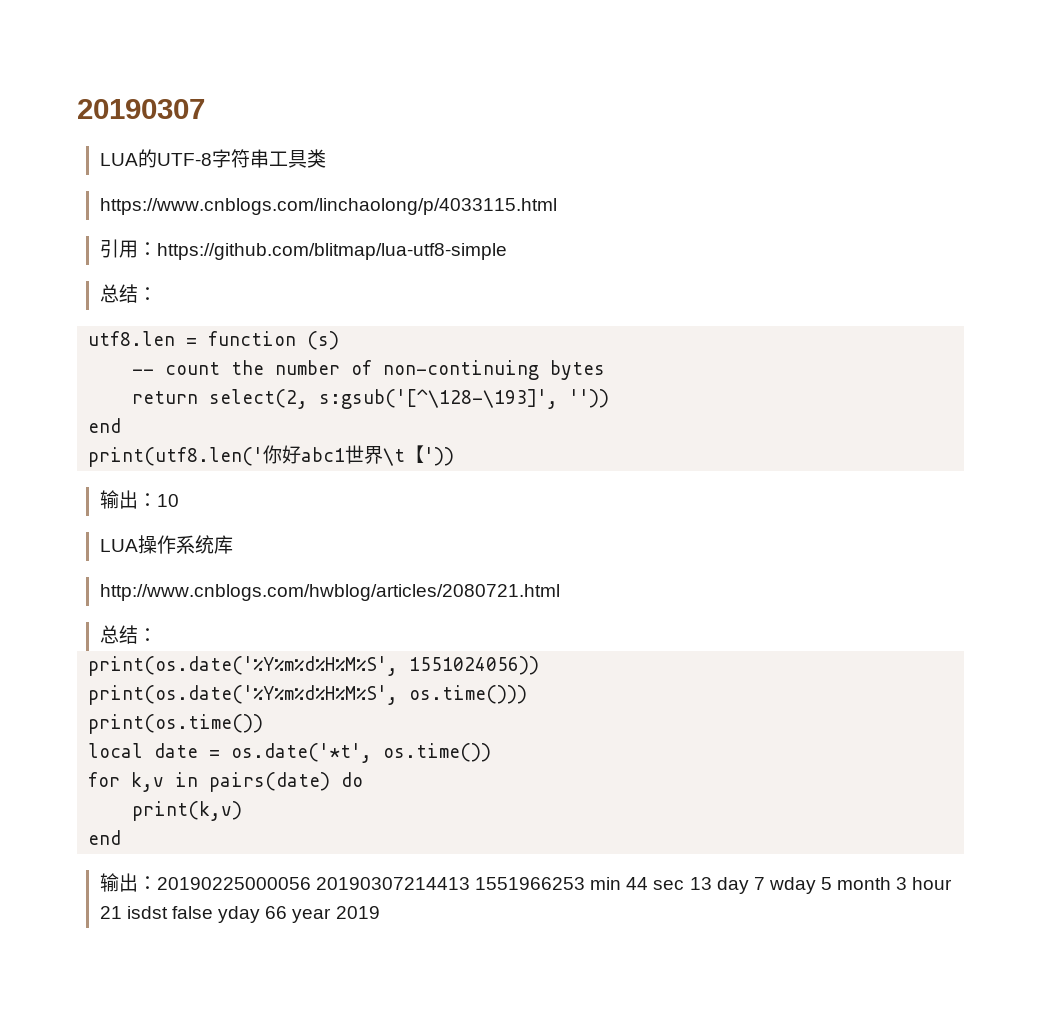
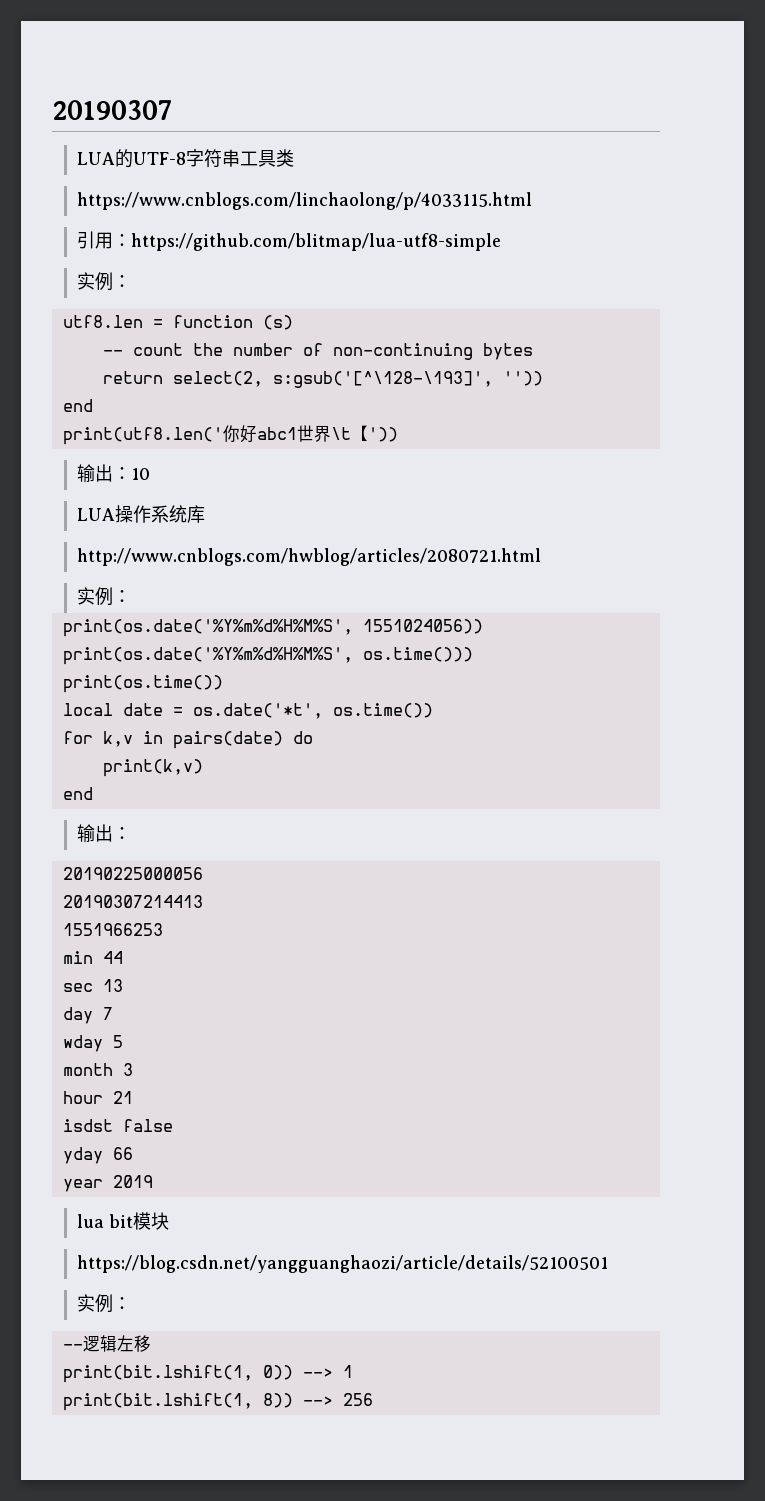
  引用：https://github.com/blitmap/lua-utf8-simple
- 总结：
+ 实例：
  http://www.cnblogs.com/hwblog/articles/2080721.html
- 总结：
+ 实例：
  print(k,v)
  end
- 输出：20190225000056 20190307214413 1551966253 min 44 sec 13 day 7 wday 5 month 3 hour 21 isdst false yday 66 year 2019
+ 输出：
+ 20190225000056
+ 20190307214413
+ 1551966253
+ min 44
+ sec 13
+ day 7
+ wday 5
+ month 3
+ hour 21
+ isdst false
+ yday 66
+ year 2019
+ lua bit模块
+ https://blog.csdn.net/yangguanghaozi/article/details/52100501
+ 实例：
+ --逻辑左移
+ print(bit.lshift(1, 0)) --> 1
+ print(bit.lshift(1, 8)) --> 256

